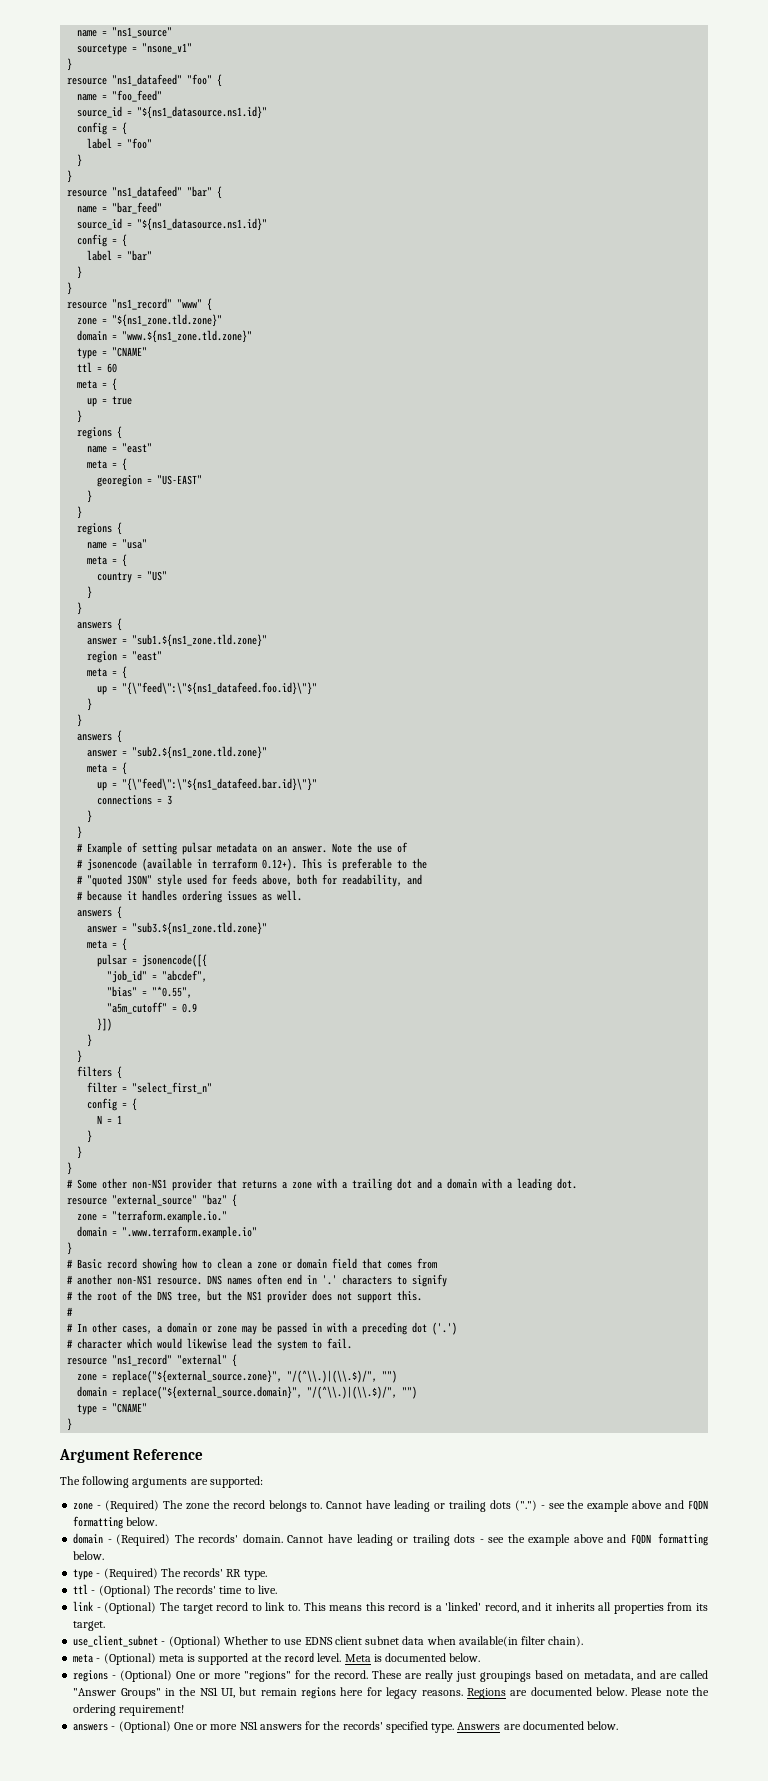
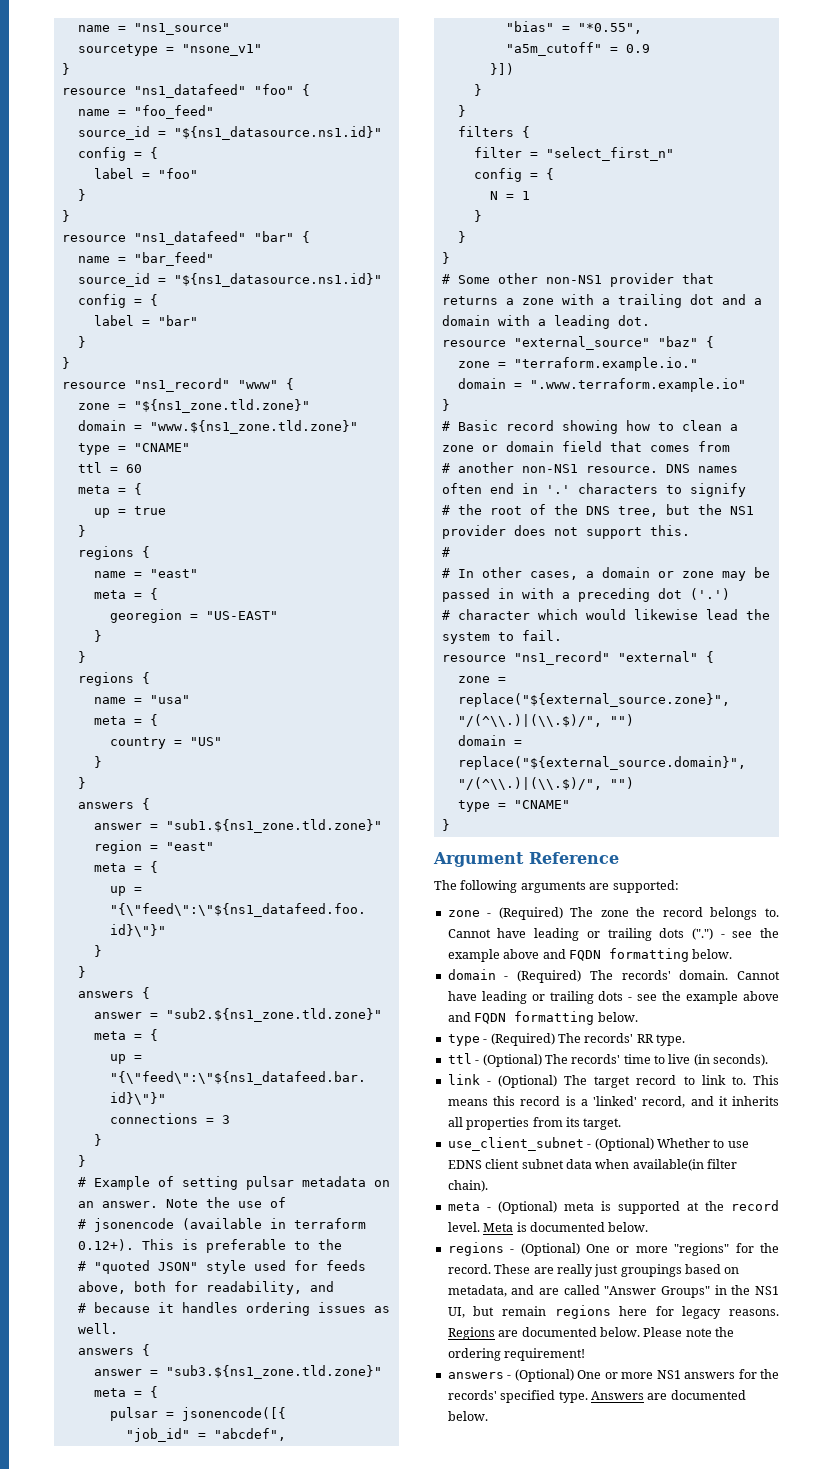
- ttl - (Optional) The records' time to live.
+ ttl - (Optional) The records' time to live (in seconds).

